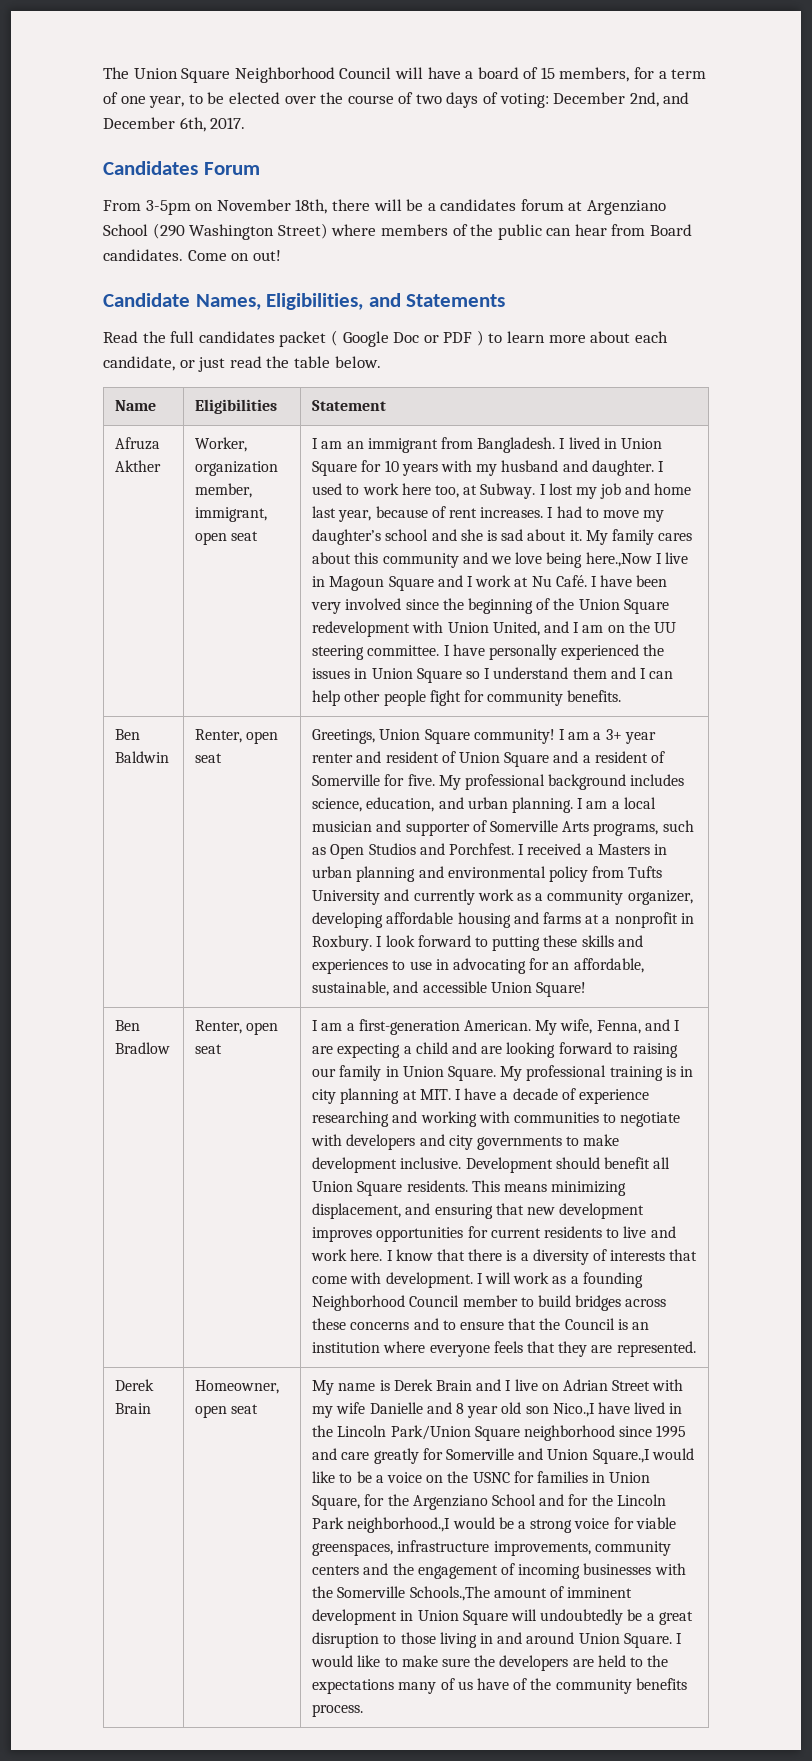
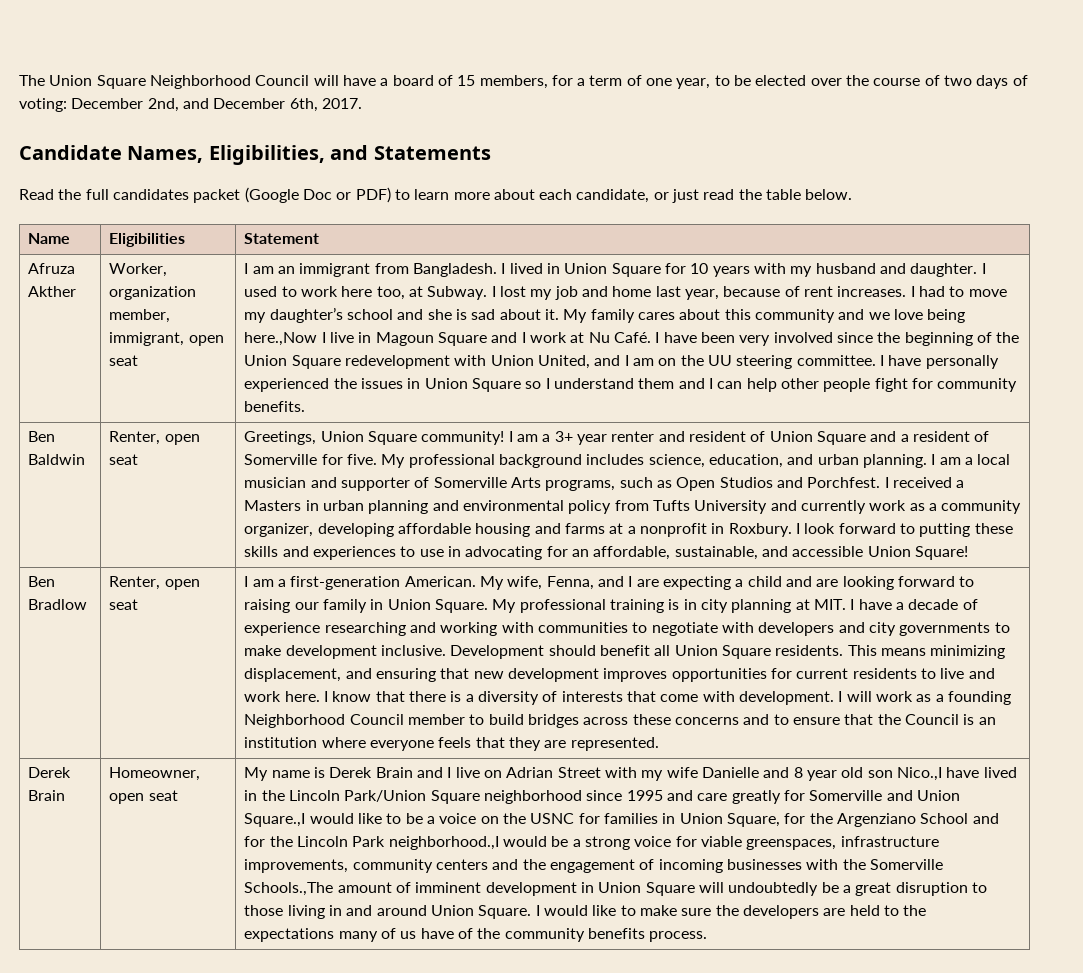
- Candidates Forum
- From 3-5pm on November 18th, there will be a candidates forum at Argenziano School (290 Washington Street) where members of the public can hear from Board candidates. Come on out!
- Read the full candidates packet ( Google Doc or PDF ) to learn more about each candidate, or just read the table below.
+ Read the full candidates packet (Google Doc or PDF) to learn more about each candidate, or just read the table below.

